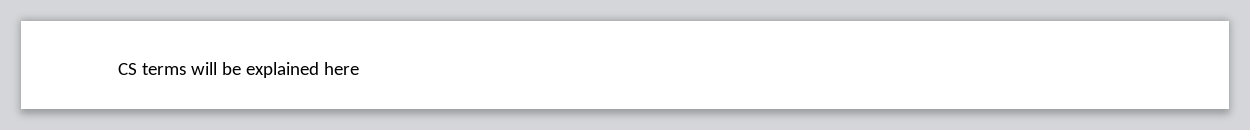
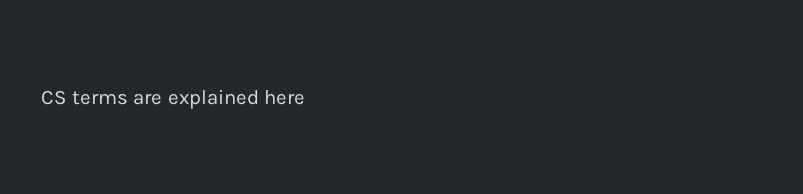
- CS terms will be explained here
+ CS terms are explained here

